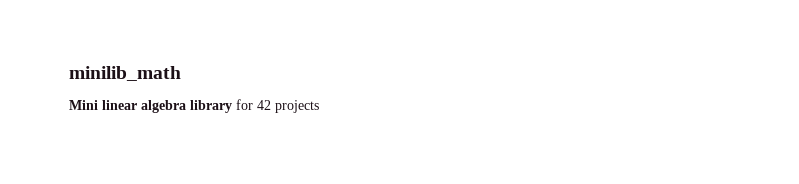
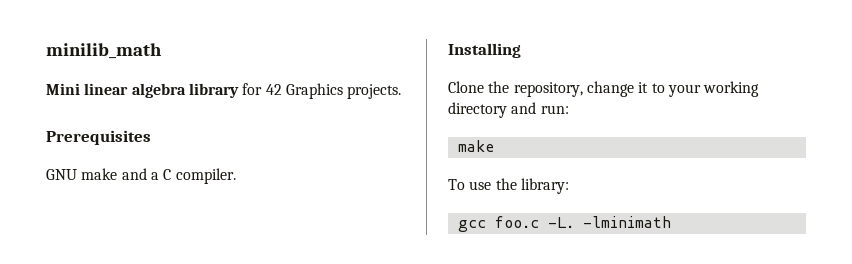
- Mini linear algebra library for 42 projects
+ Mini linear algebra library for 42 Graphics projects.
+ Prerequisites
+ GNU make and a C compiler.
+ Installing
+ Clone the repository, change it to your working directory and run:
+ make
+ To use the library:
+ gcc foo.c -L. -lminimath

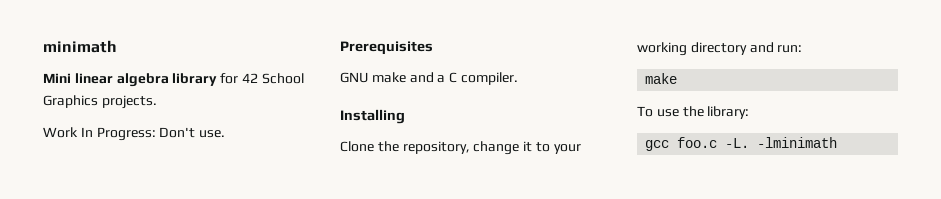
- minilib_math
+ minimath
- Mini linear algebra library for 42 Graphics projects.
+ Mini linear algebra library for 42 School Graphics projects.
+ Work In Progress: Don't use.

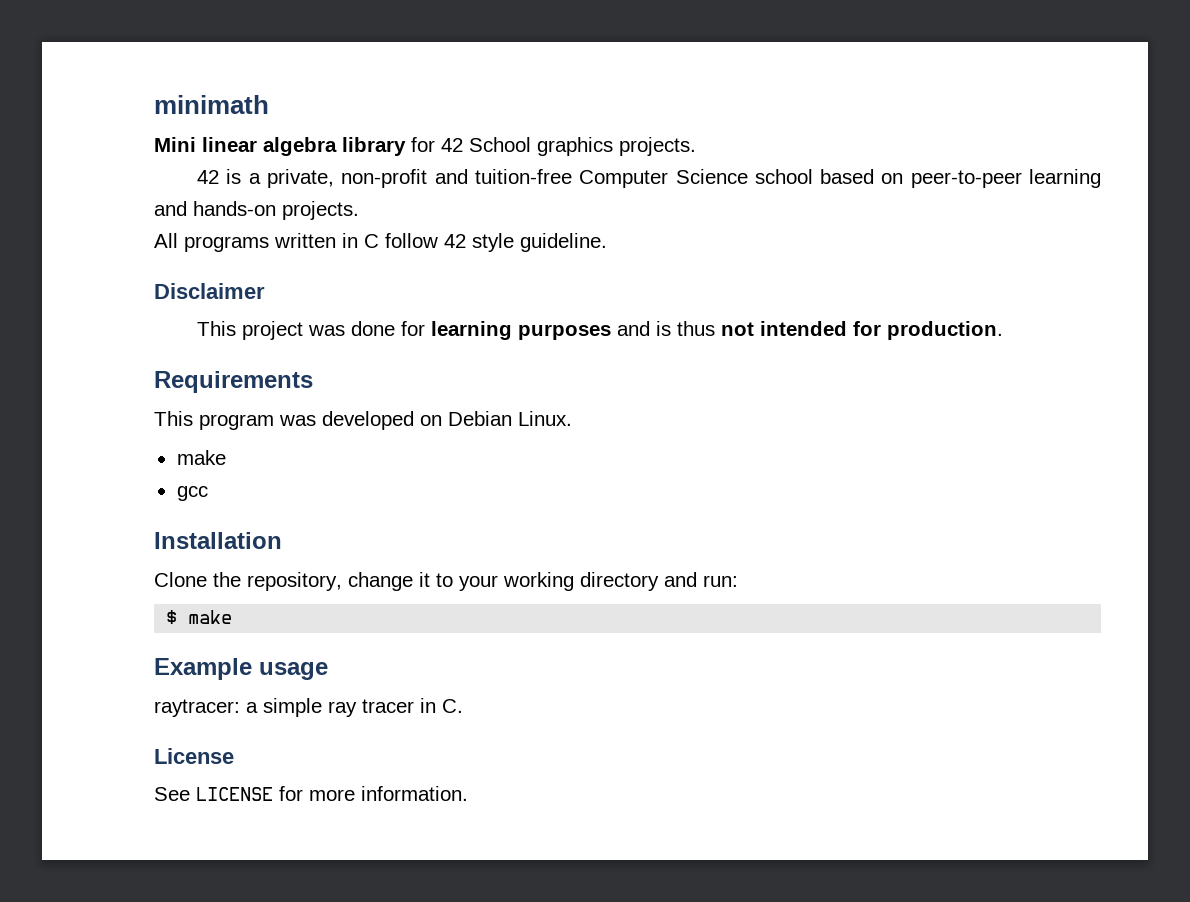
- Mini linear algebra library for 42 School Graphics projects.
- Work In Progress: Don't use.
- Prerequisites
- GNU make and a C compiler.
- Installing
+ Mini linear algebra library for 42 School graphics projects.
+ 42 is a private, non-profit and tuition-free Computer Science school based on peer-to-peer learning and hands-on projects.
+ All programs written in C follow 42 style guideline.
+ Disclaimer
+ This project was done for learning purposes and is thus not intended for production.
+ Requirements
+ This program was developed on Debian Linux.
+ make
+ gcc
+ Installation
  Clone the repository, change it to your working directory and run:
- make
- To use the library:
- gcc foo.c -L. -lminimath
+ $ make
+ Example usage
+ raytracer: a simple ray tracer in C.
+ License
+ See LICENSE for more information.

